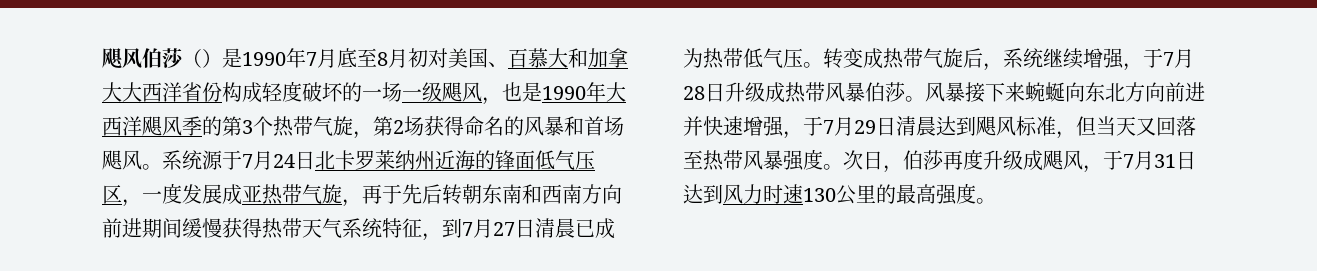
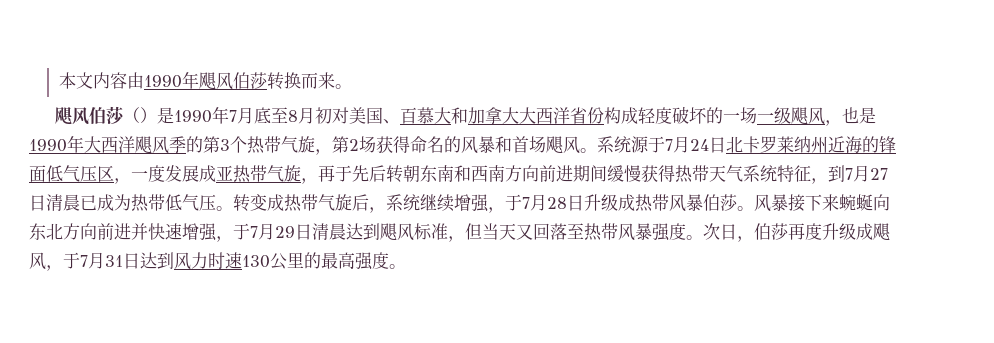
+ 本文内容由1990年飓风伯莎转换而来。

